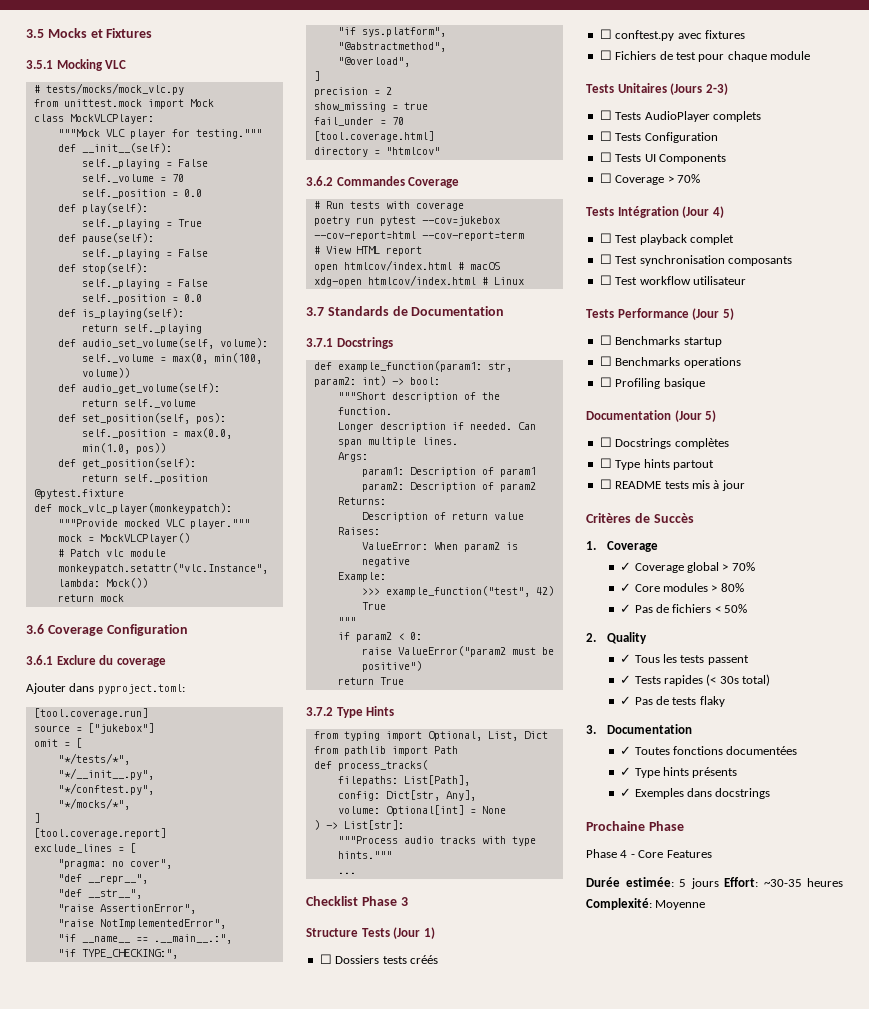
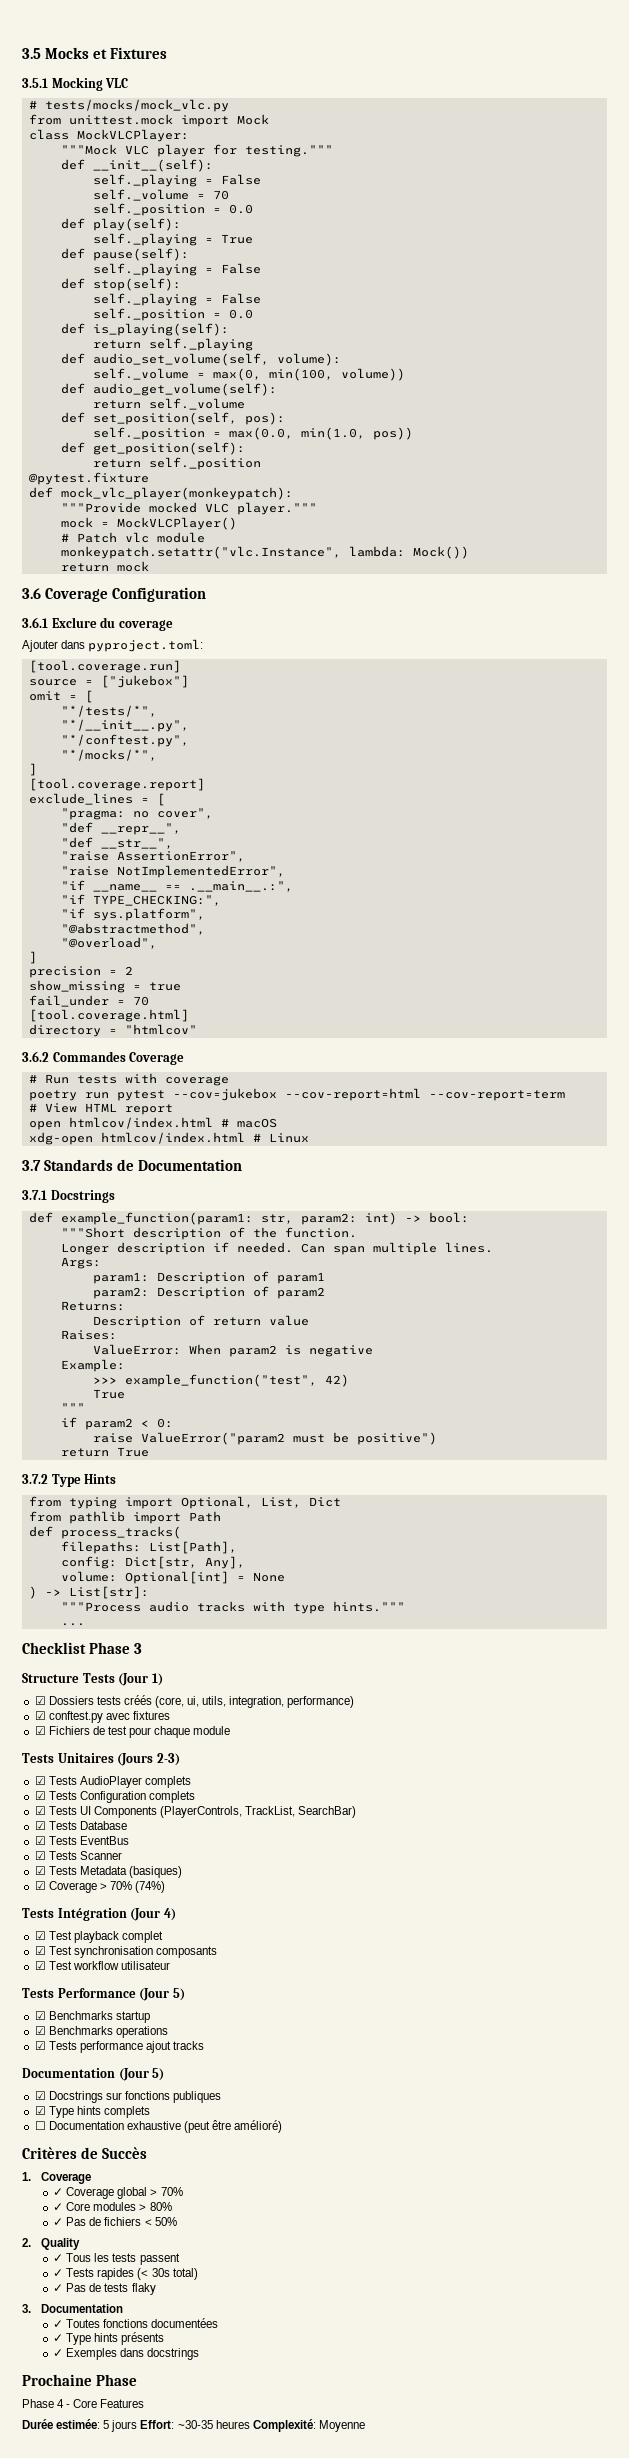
- ☐ Dossiers tests créés
- ☐ conftest.py avec fixtures
+ ☑ Dossiers tests créés (core, ui, utils, integration, performance)
+ ☑ conftest.py avec fixtures
- ☐ Fichiers de test pour chaque module
+ ☑ Fichiers de test pour chaque module
- ☐ Tests AudioPlayer complets
+ ☑ Tests AudioPlayer complets
- ☐ Tests Configuration
- ☐ Tests UI Components
- ☐ Coverage > 70%
+ ☑ Tests Configuration complets
+ ☑ Tests UI Components (PlayerControls, TrackList, SearchBar)
+ ☑ Tests Database
+ ☑ Tests EventBus
+ ☑ Tests Scanner
+ ☑ Tests Metadata (basiques)
+ ☑ Coverage > 70% (74%)
- ☐ Test playback complet
+ ☑ Test playback complet
- ☐ Test synchronisation composants
+ ☑ Test synchronisation composants
- ☐ Test workflow utilisateur
+ ☑ Test workflow utilisateur
- ☐ Benchmarks startup
+ ☑ Benchmarks startup
- ☐ Benchmarks operations
+ ☑ Benchmarks operations
- ☐ Profiling basique
+ ☑ Tests performance ajout tracks
  Documentation (Jour 5)
- ☐ Docstrings complètes
- ☐ Type hints partout
- ☐ README tests mis à jour
+ ☑ Docstrings sur fonctions publiques
+ ☑ Type hints complets
+ ☐ Documentation exhaustive (peut être amélioré)

